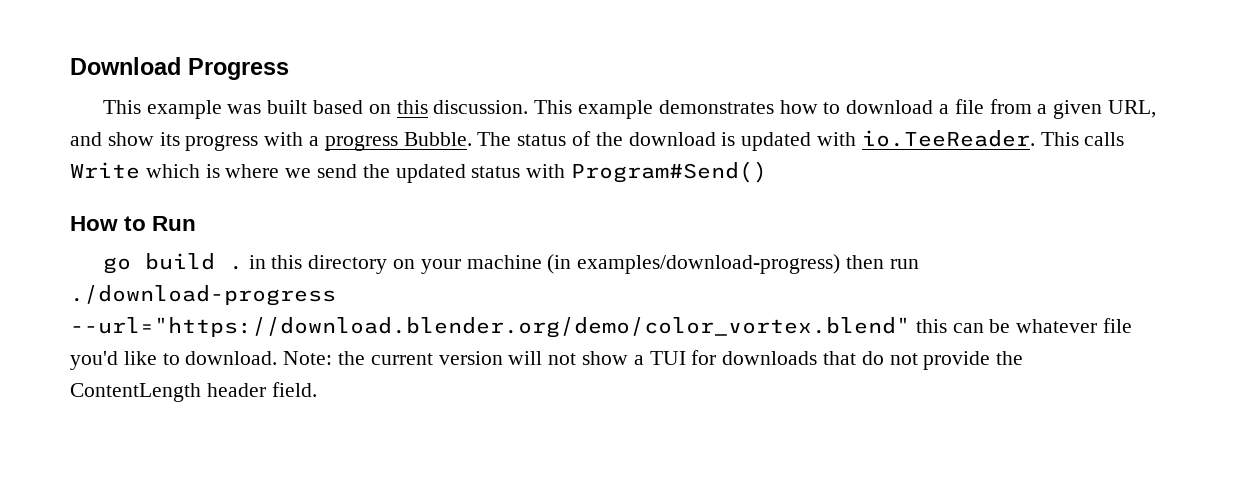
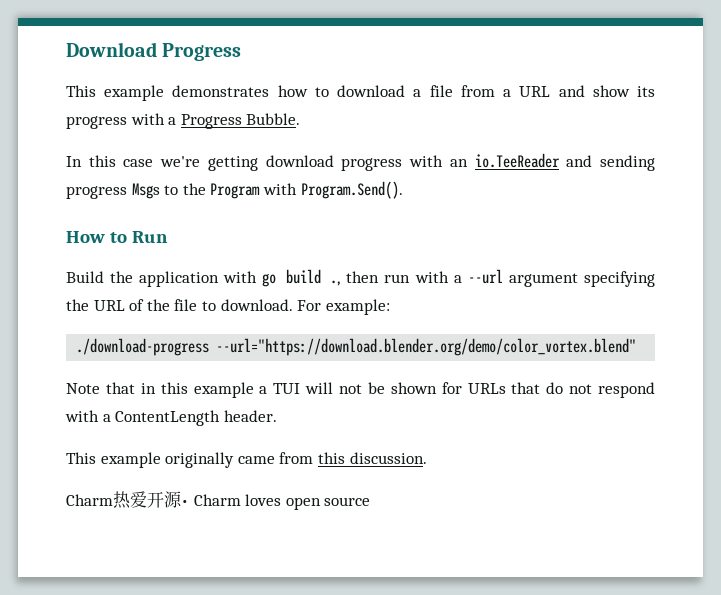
- This example was built based on this discussion. This example demonstrates how to download a file from a given URL, and show its progress with a progress Bubble. The status of the download is updated with io.TeeReader. This calls Write which is where we send the updated status with Program#Send()
+ This example demonstrates how to download a file from a URL and show its progress with a Progress Bubble.
+ In this case we're getting download progress with an io.TeeReader and sending progress Msgs to the Program with Program.Send().
  How to Run
- go build . in this directory on your machine (in examples/download-progress) then run ./download-progress --url="https://download.blender.org/demo/color_vortex.blend" this can be whatever file you'd like to download. Note: the current version will not show a TUI for downloads that do not provide the ContentLength header field.
+ Build the application with go build ., then run with a --url argument specifying the URL of the file to download. For example:
+ ./download-progress --url="https://download.blender.org/demo/color_vortex.blend"
+ Note that in this example a TUI will not be shown for URLs that do not respond with a ContentLength header.
+ This example originally came from this discussion.
+ Charm热爱开源• Charm loves open source

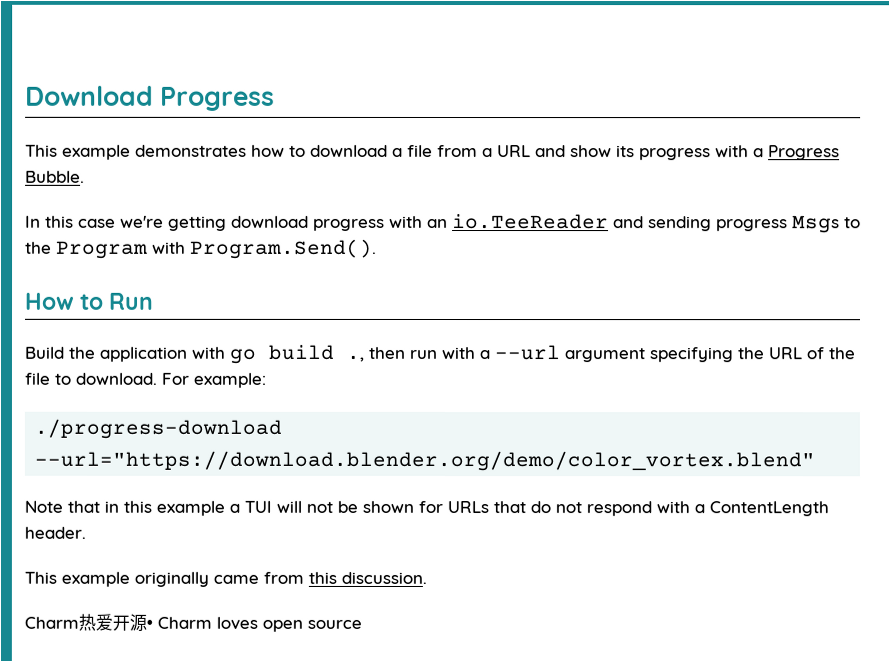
- ./download-progress --url="https://download.blender.org/demo/color_vortex.blend"
+ ./progress-download --url="https://download.blender.org/demo/color_vortex.blend"

